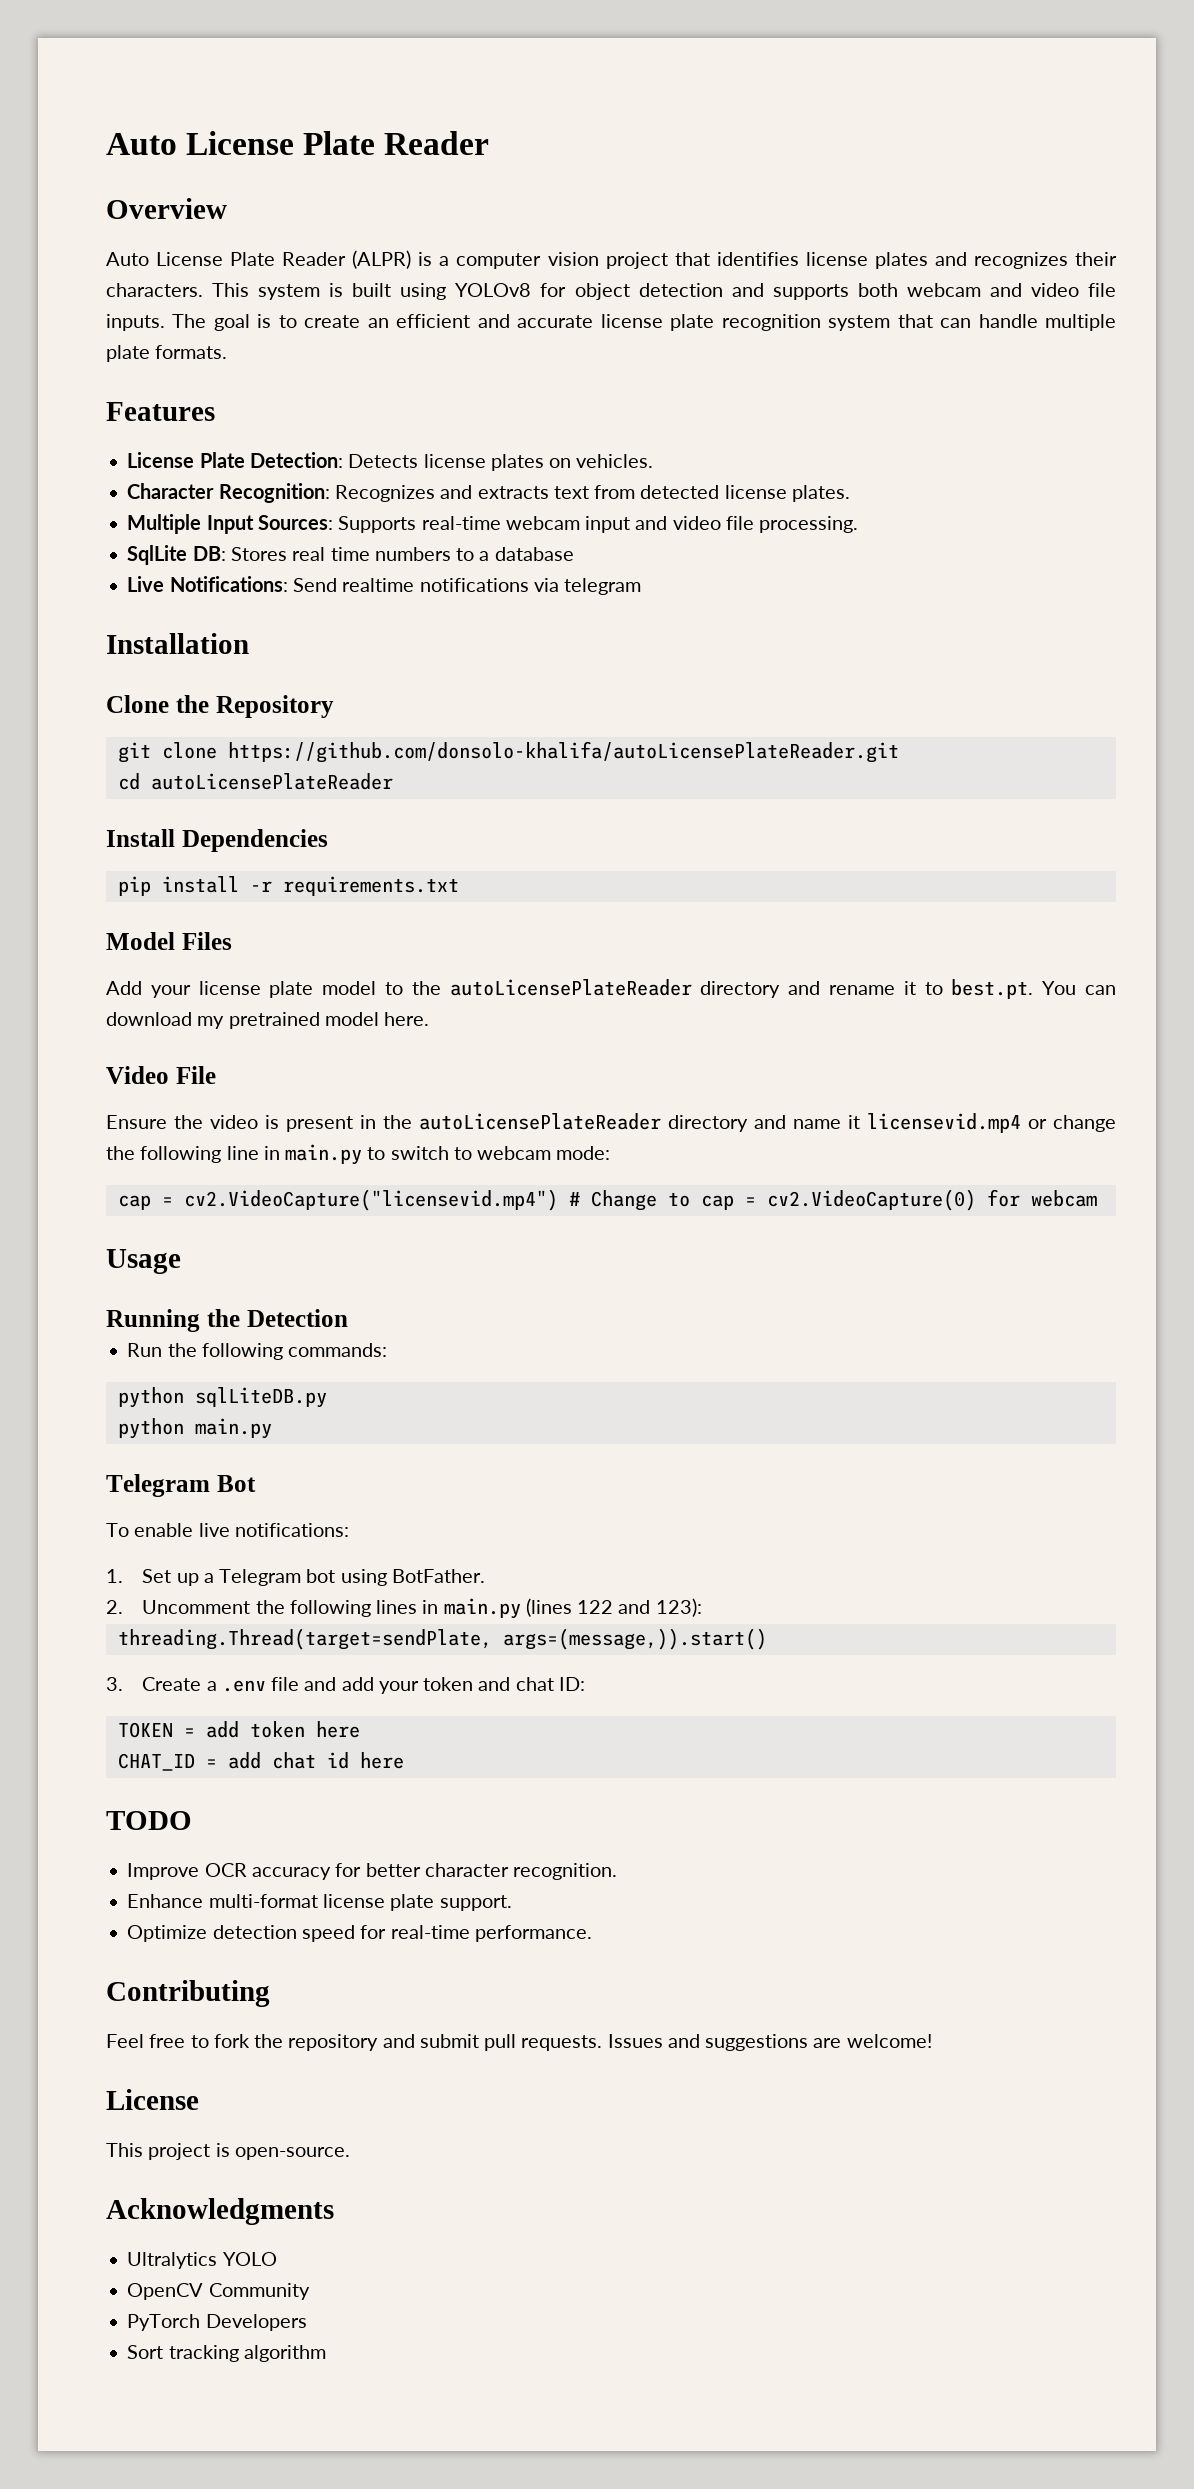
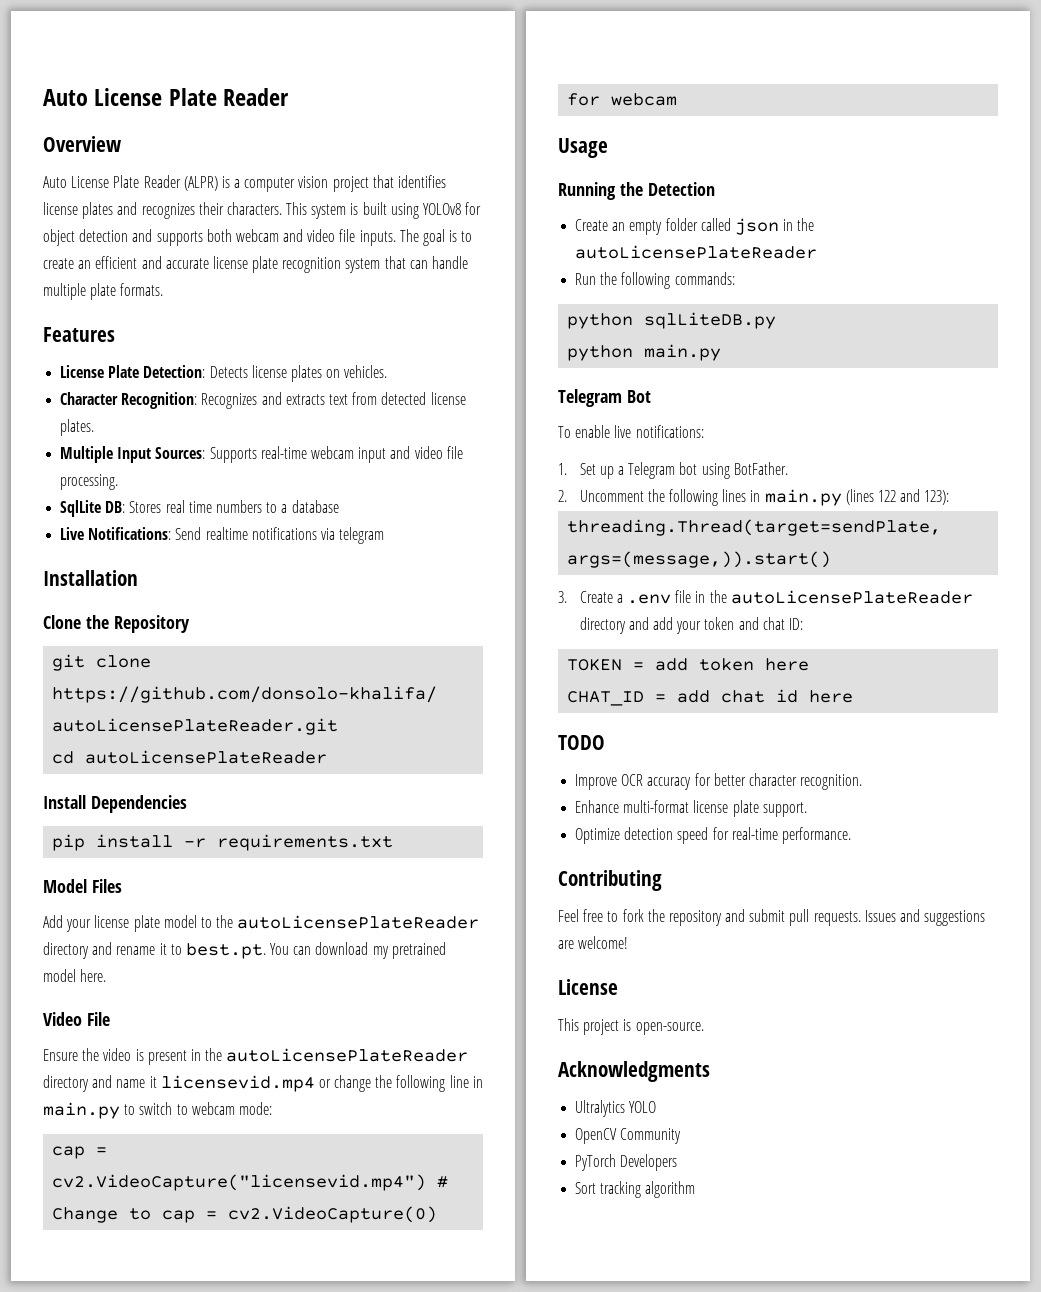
+ Create an empty folder called json in the autoLicensePlateReader
- 3. Create a .env file and add your token and chat ID:
+ 3. Create a .env file in the autoLicensePlateReader directory and add your token and chat ID:

